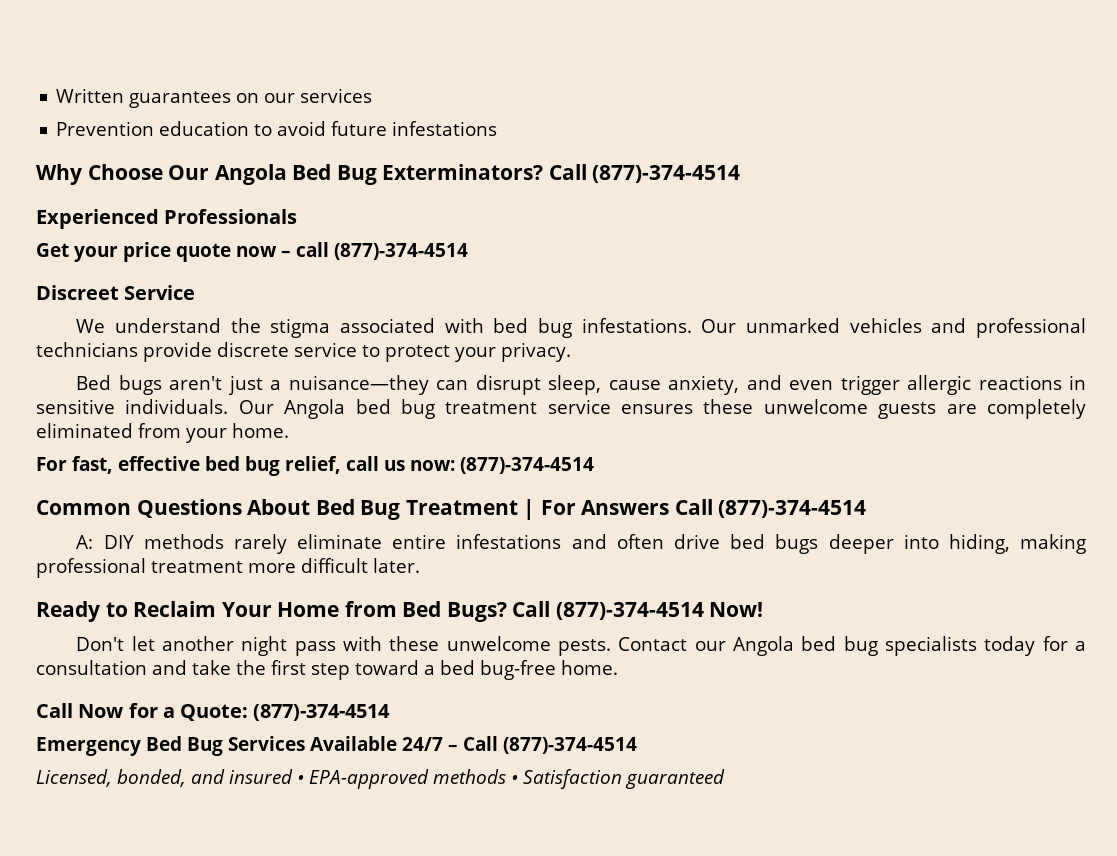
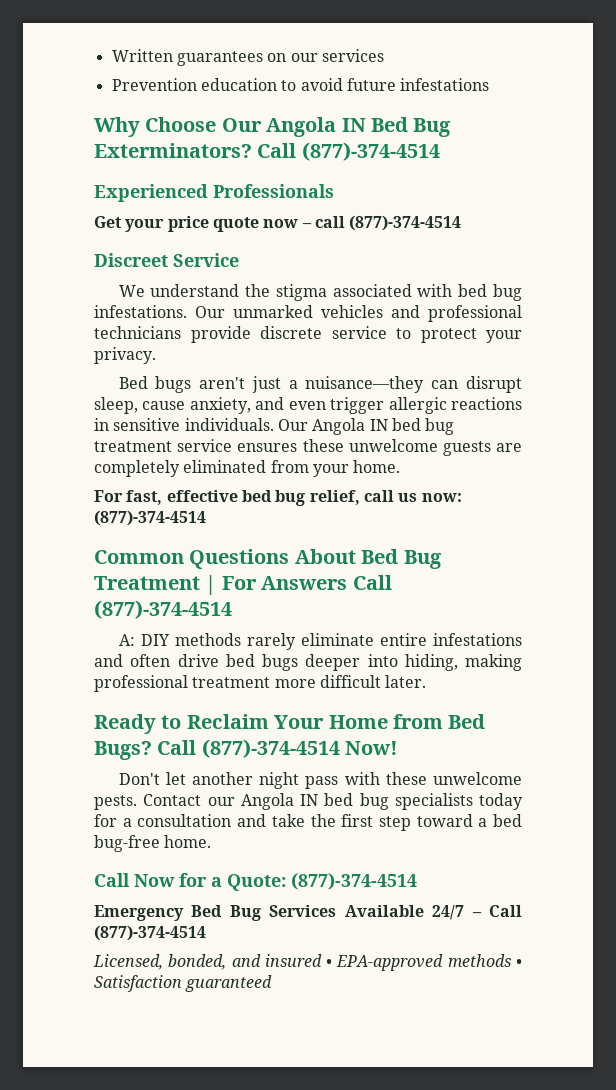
- Why Choose Our Angola Bed Bug Exterminators?
+ Why Choose Our Angola IN Bed Bug Exterminators?
- Our Angola bed bug treatment service ensures these unwelcome guests are completely eliminated from your home.
+ Our Angola IN bed bug treatment service ensures these unwelcome guests are completely eliminated from your home.
- Contact our Angola bed bug specialists today for a consultation and take the first step toward a bed bug-free home.
+ Contact our Angola IN bed bug specialists today for a consultation and take the first step toward a bed bug-free home.

